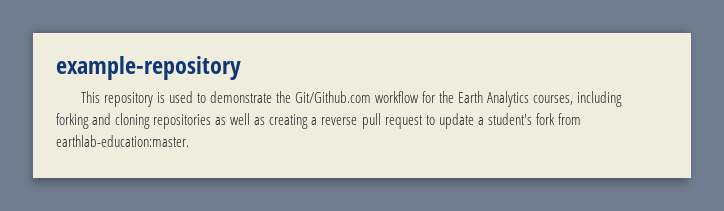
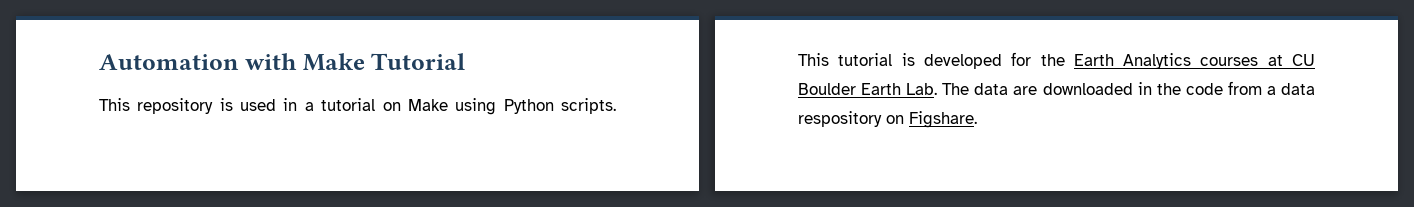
- example-repository
+ Automation with Make Tutorial
- This repository is used to demonstrate the Git/Github.com workflow for the Earth Analytics courses, including forking and cloning repositories as well as creating a reverse pull request to update a student's fork from earthlab-education:master.
+ This repository is used in a tutorial on Make using Python scripts. This tutorial is developed for the Earth Analytics courses at CU Boulder Earth Lab. The data are downloaded in the code from a data respository on Figshare.

